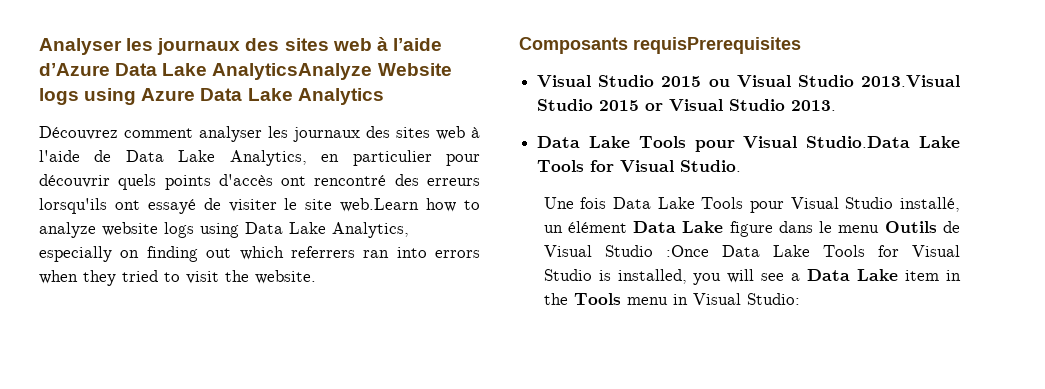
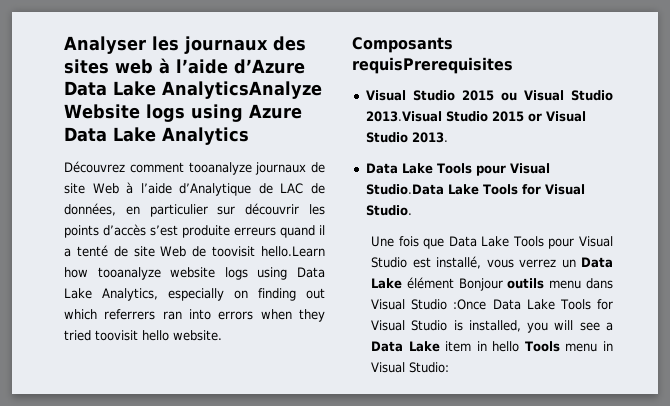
- Découvrez comment analyser les journaux des sites web à l'aide de Data Lake Analytics, en particulier pour découvrir quels points d'accès ont rencontré des erreurs lorsqu'ils ont essayé de visiter le site web.Learn how to analyze website logs using Data Lake Analytics, especially on finding out which referrers ran into errors when they tried to visit the website.
+ Découvrez comment tooanalyze journaux de site Web à l’aide d’Analytique de LAC de données, en particulier sur découvrir les points d’accès s’est produite erreurs quand il a tenté de site Web de toovisit hello.Learn how tooanalyze website logs using Data Lake Analytics, especially on finding out which referrers ran into errors when they tried toovisit hello website.
- Une fois Data Lake Tools pour Visual Studio installé, un élément Data Lake figure dans le menu Outils de Visual Studio :Once Data Lake Tools for Visual Studio is installed, you will see a Data Lake item in the Tools menu in Visual Studio:
+ Une fois que Data Lake Tools pour Visual Studio est installé, vous verrez un Data Lake élément Bonjour outils menu dans Visual Studio :Once Data Lake Tools for Visual Studio is installed, you will see a Data Lake item in hello Tools menu in Visual Studio:

